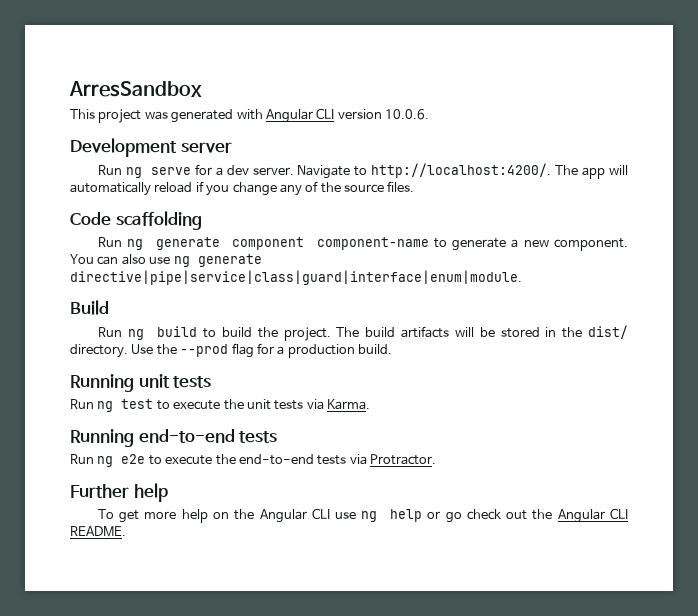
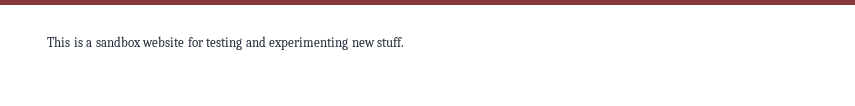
- ArresSandbox
- This project was generated with Angular CLI version 10.0.6.
- Development server
- Run ng serve for a dev server. Navigate to http://localhost:4200/. The app will automatically reload if you change any of the source files.
- Code scaffolding
- Run ng generate component component-name to generate a new component. You can also use ng generate directive|pipe|service|class|guard|interface|enum|module.
- Build
- Run ng build to build the project. The build artifacts will be stored in the dist/ directory. Use the --prod flag for a production build.
- Running unit tests
- Run ng test to execute the unit tests via Karma.
- Running end-to-end tests
- Run ng e2e to execute the end-to-end tests via Protractor.
- Further help
- To get more help on the Angular CLI use ng help or go check out the Angular CLI README.
+ This is a sandbox website for testing and experimenting new stuff.

